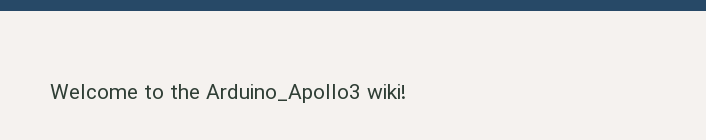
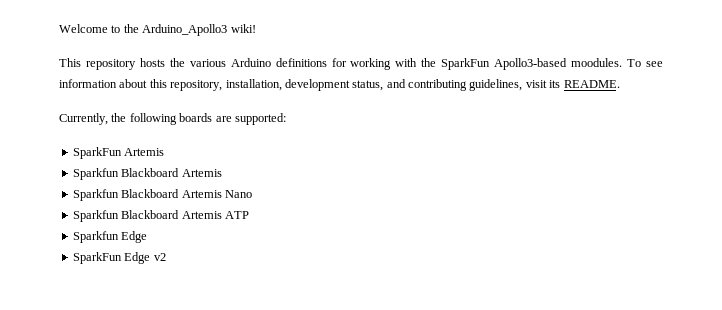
+ This repository hosts the various Arduino definitions for working with the SparkFun Apollo3-based moodules. To see information about this repository, installation, development status, and contributing guidelines, visit its README.
+ Currently, the following boards are supported:
+ SparkFun Artemis
+ Sparkfun Blackboard Artemis
+ Sparkfun Blackboard Artemis Nano
+ Sparkfun Blackboard Artemis ATP
+ Sparkfun Edge
+ SparkFun Edge v2

